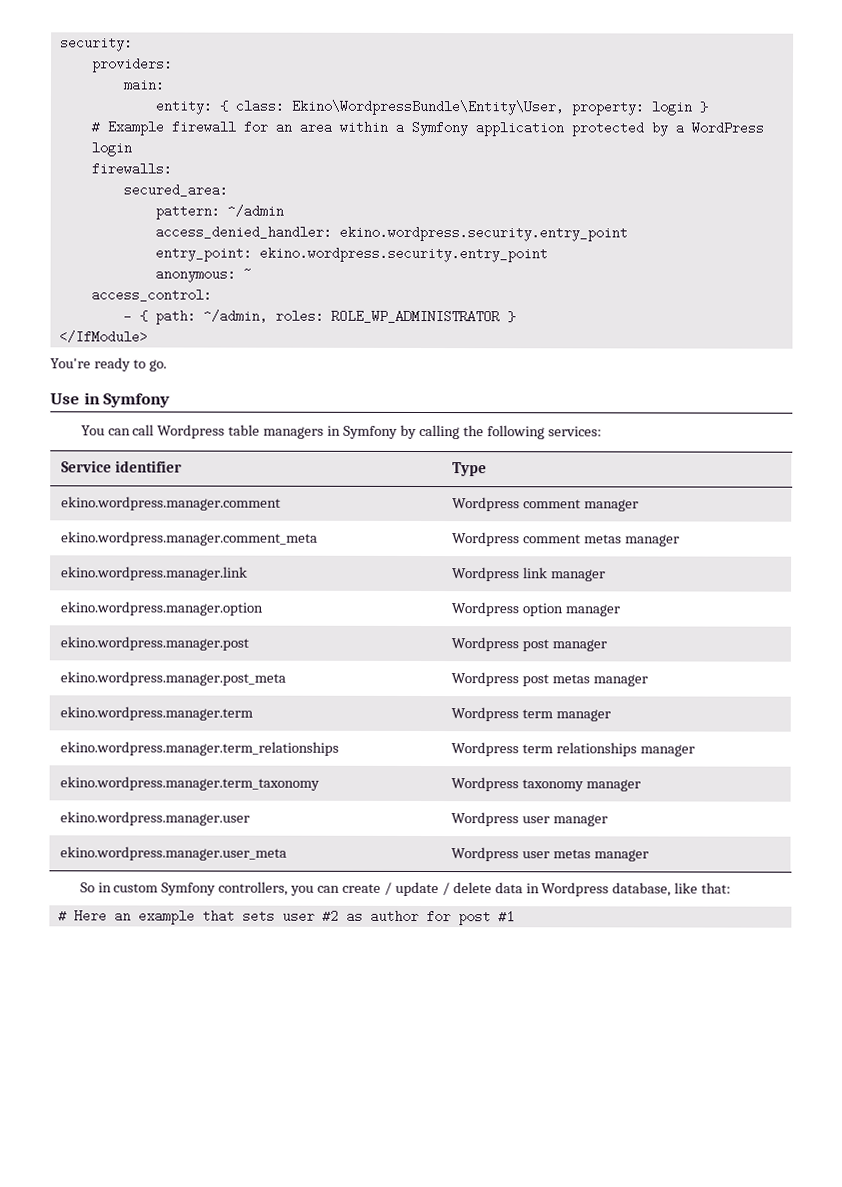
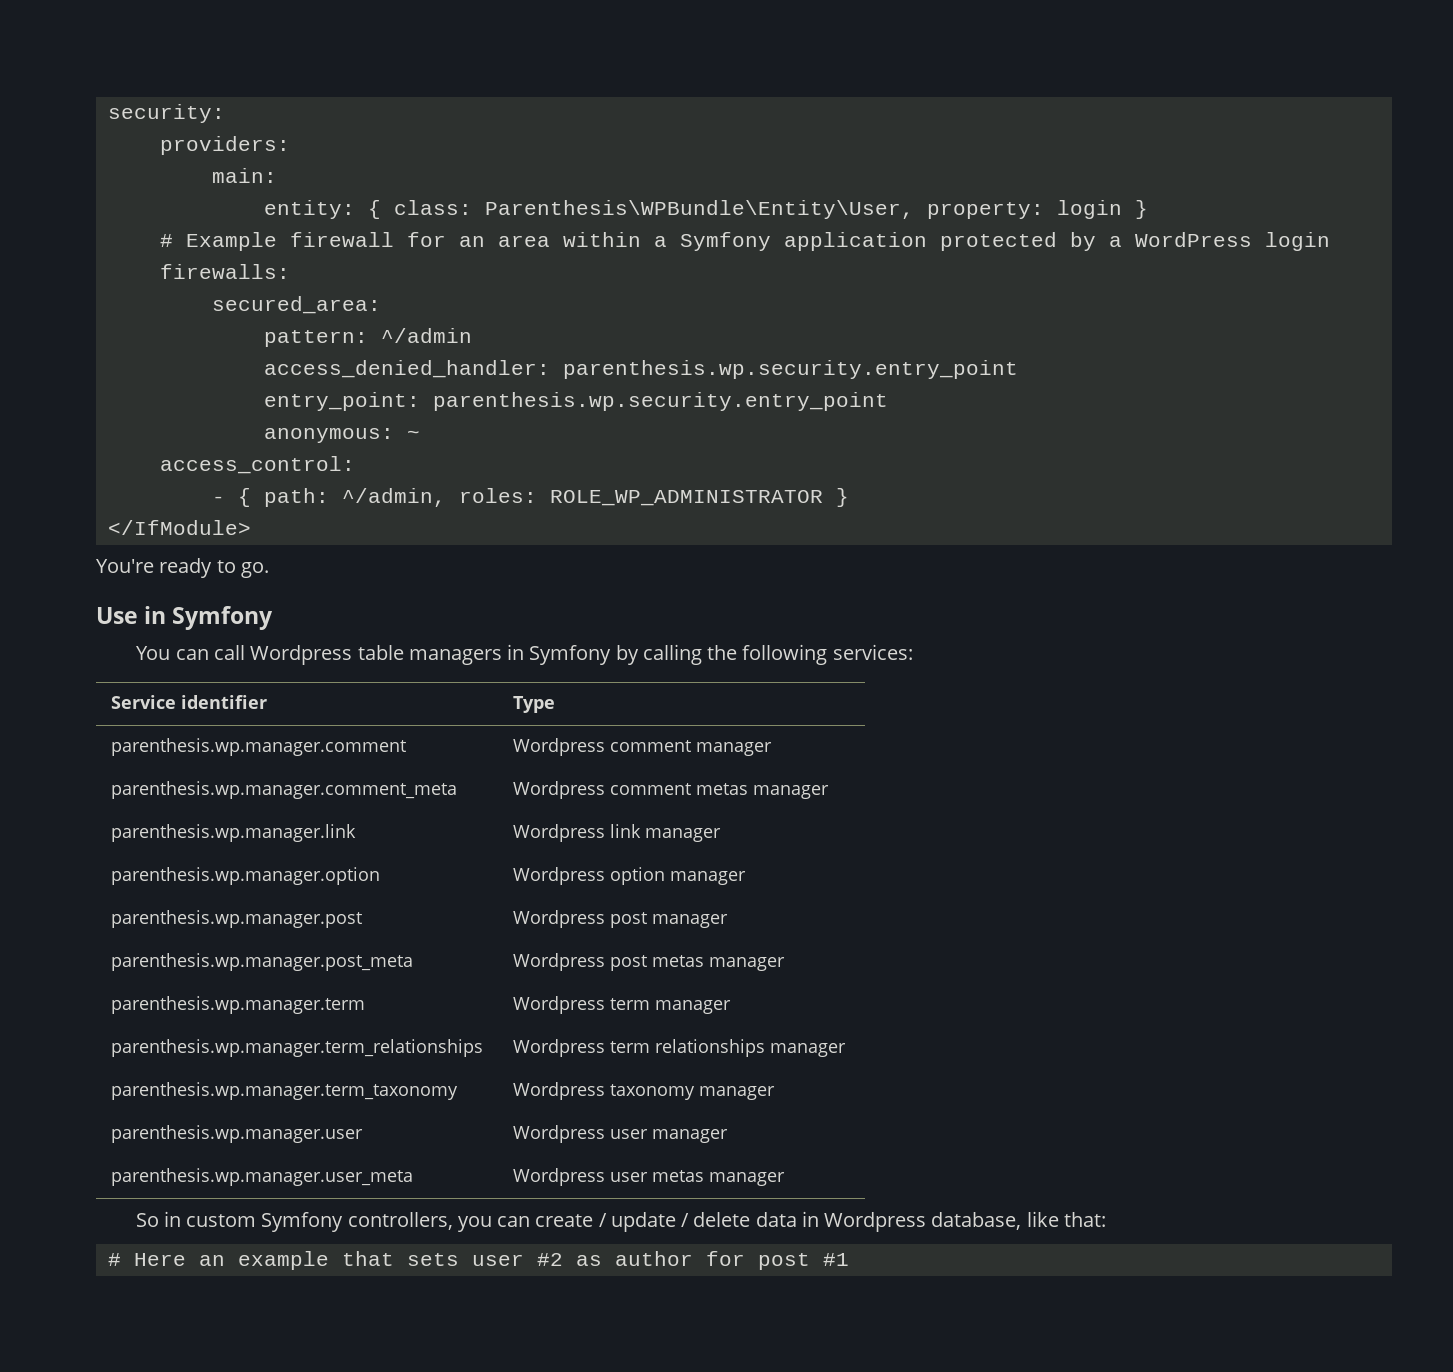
- entity: { class: Ekino\WordpressBundle\Entity\User, property: login }
+ entity: { class: Parenthesis\WPBundle\Entity\User, property: login }
- access_denied_handler: ekino.wordpress.security.entry_point
+ access_denied_handler: parenthesis.wp.security.entry_point
- entry_point: ekino.wordpress.security.entry_point
+ entry_point: parenthesis.wp.security.entry_point
- ekino.wordpress.manager.comment | Wordpress comment manager
+ parenthesis.wp.manager.comment | Wordpress comment manager
- ekino.wordpress.manager.comment_meta | Wordpress comment metas manager
+ parenthesis.wp.manager.comment_meta | Wordpress comment metas manager
- ekino.wordpress.manager.link | Wordpress link manager
+ parenthesis.wp.manager.link | Wordpress link manager
- ekino.wordpress.manager.option | Wordpress option manager
+ parenthesis.wp.manager.option | Wordpress option manager
- ekino.wordpress.manager.post | Wordpress post manager
+ parenthesis.wp.manager.post | Wordpress post manager
- ekino.wordpress.manager.post_meta | Wordpress post metas manager
+ parenthesis.wp.manager.post_meta | Wordpress post metas manager
- ekino.wordpress.manager.term | Wordpress term manager
+ parenthesis.wp.manager.term | Wordpress term manager
- ekino.wordpress.manager.term_relationships | Wordpress term relationships manager
+ parenthesis.wp.manager.term_relationships | Wordpress term relationships manager
- ekino.wordpress.manager.term_taxonomy | Wordpress taxonomy manager
+ parenthesis.wp.manager.term_taxonomy | Wordpress taxonomy manager
- ekino.wordpress.manager.user | Wordpress user manager
+ parenthesis.wp.manager.user | Wordpress user manager
- ekino.wordpress.manager.user_meta | Wordpress user metas manager
+ parenthesis.wp.manager.user_meta | Wordpress user metas manager

